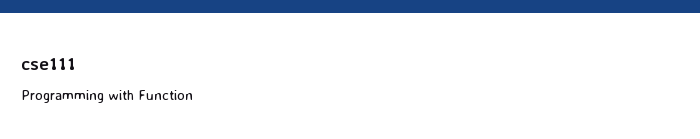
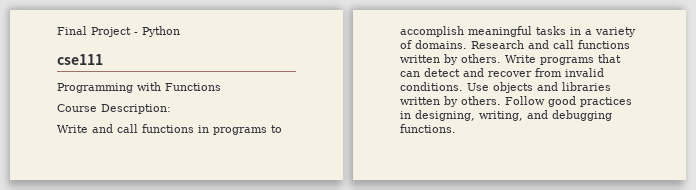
+ Final Project - Python
- Programming with Function
+ Programming with Functions
+ Course Description:
+ Write and call functions in programs to accomplish meaningful tasks in a variety of domains. Research and call functions written by others. Write programs that can detect and recover from invalid conditions. Use objects and libraries written by others. Follow good practices in designing, writing, and debugging functions.

